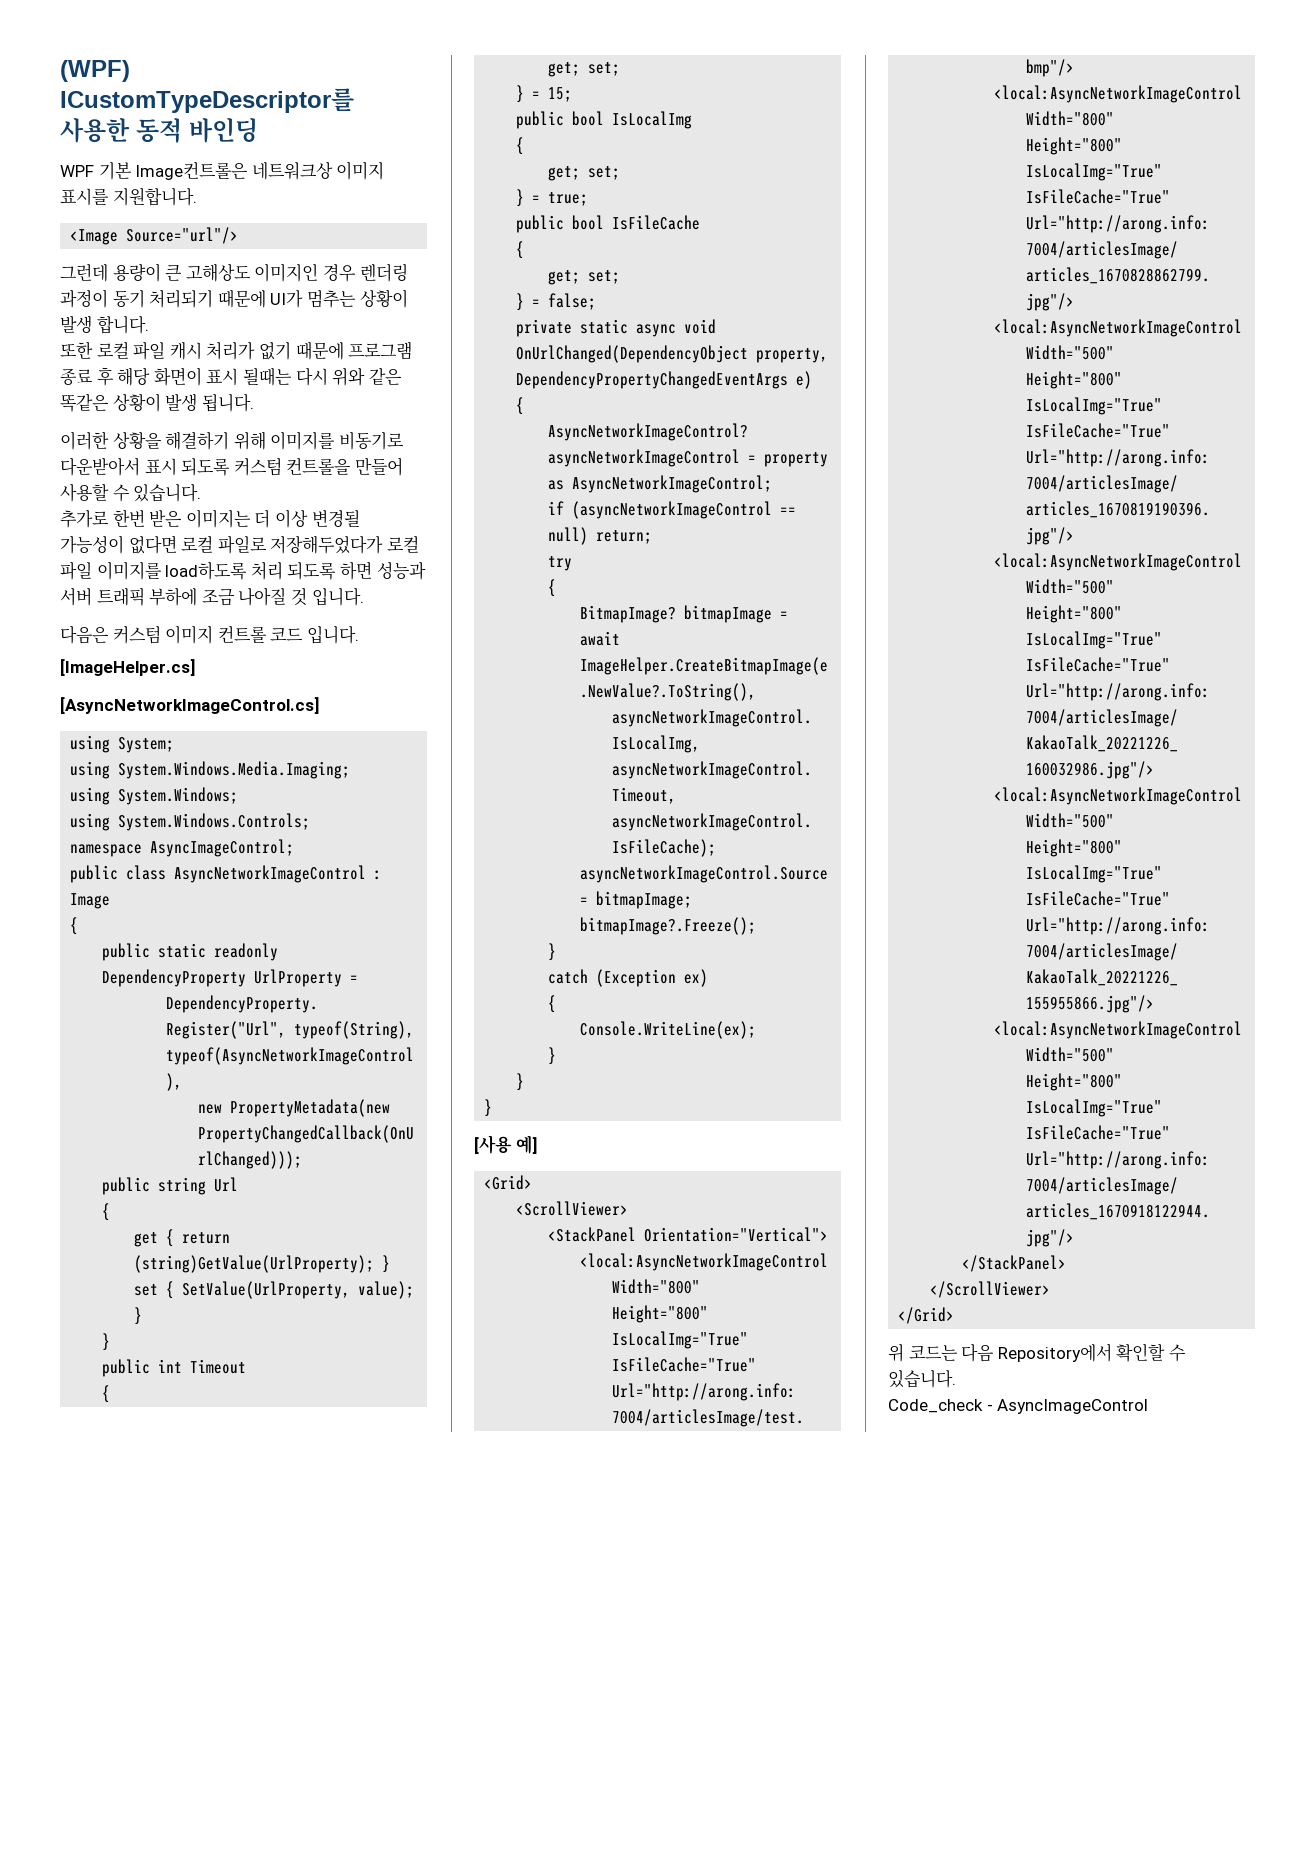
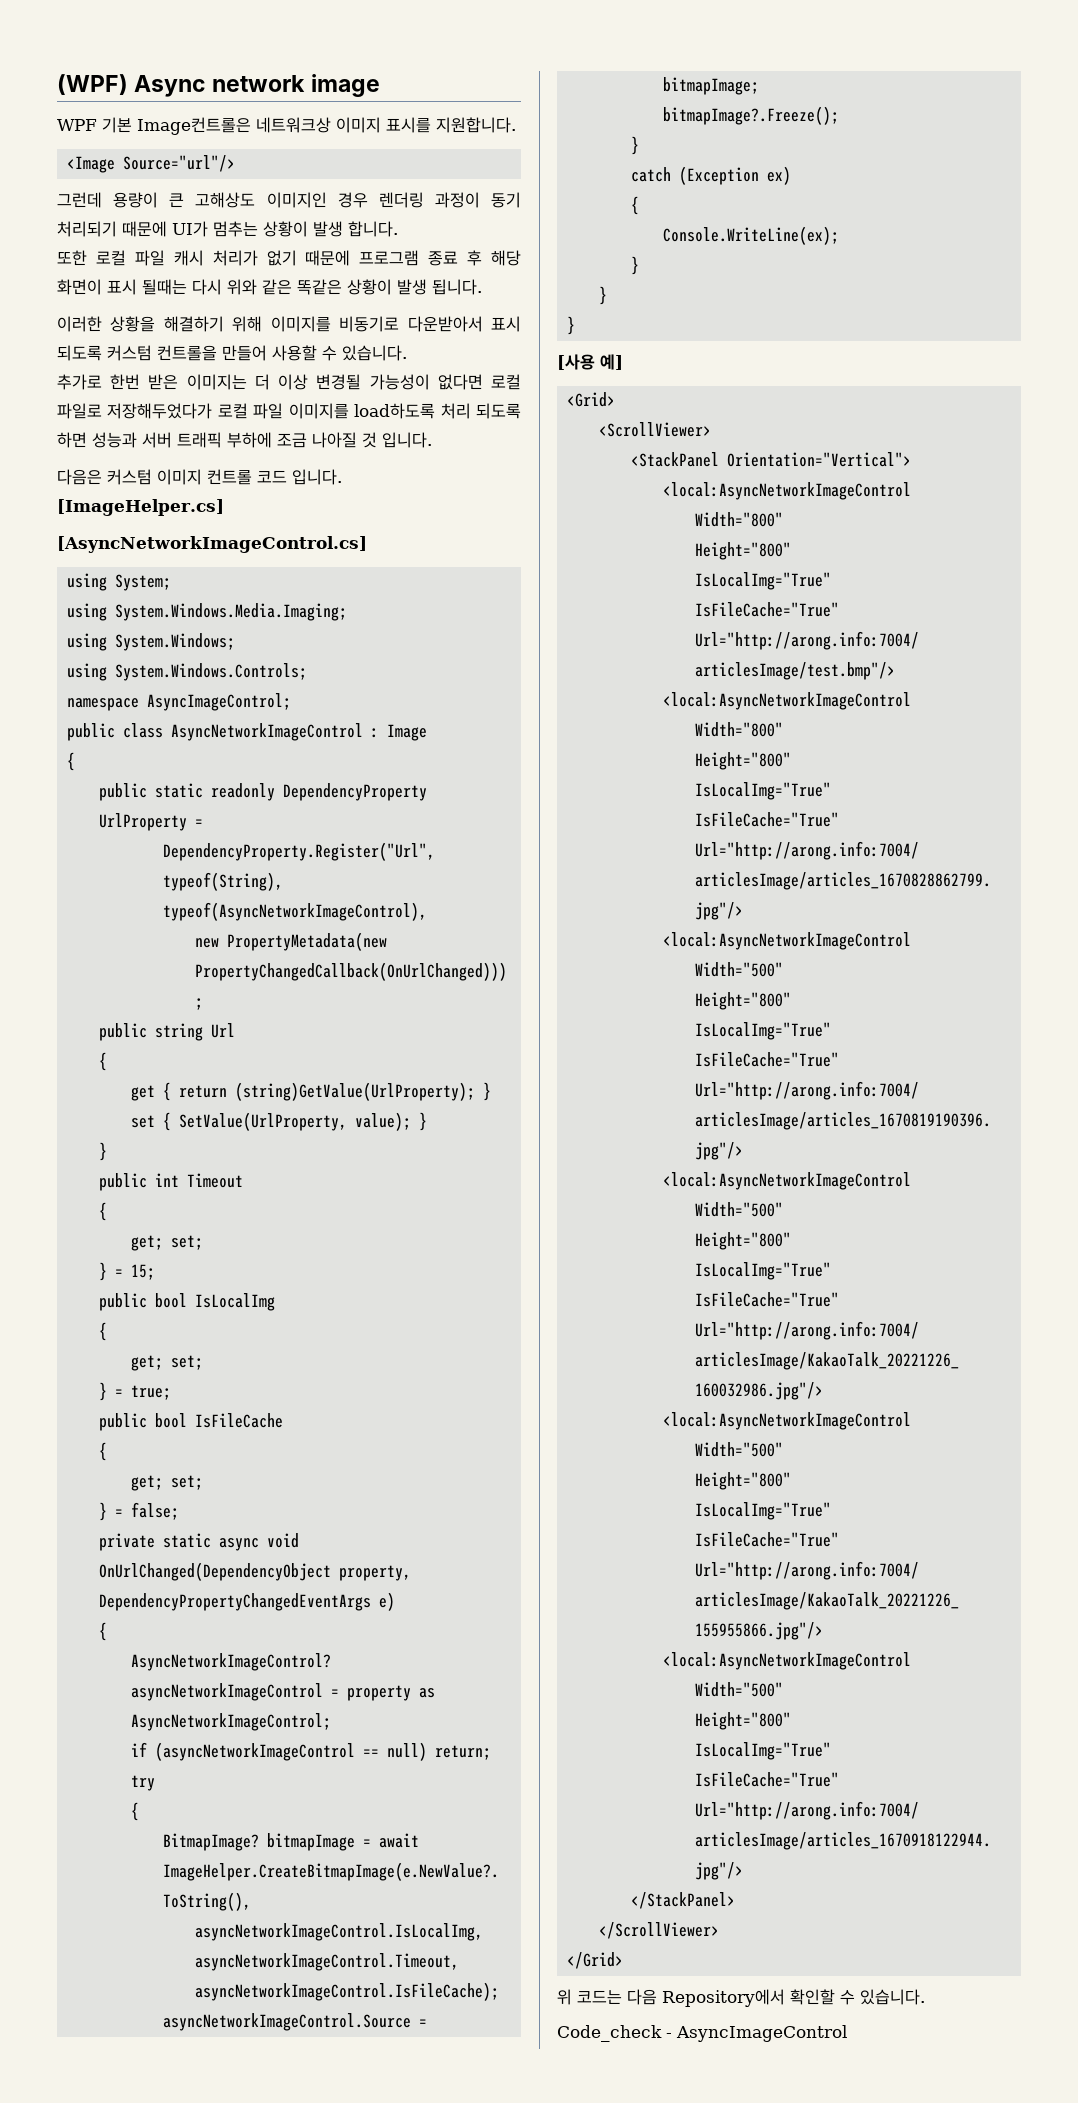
- (WPF) ICustomTypeDescriptor를 사용한 동적 바인딩
+ (WPF) Async network image

